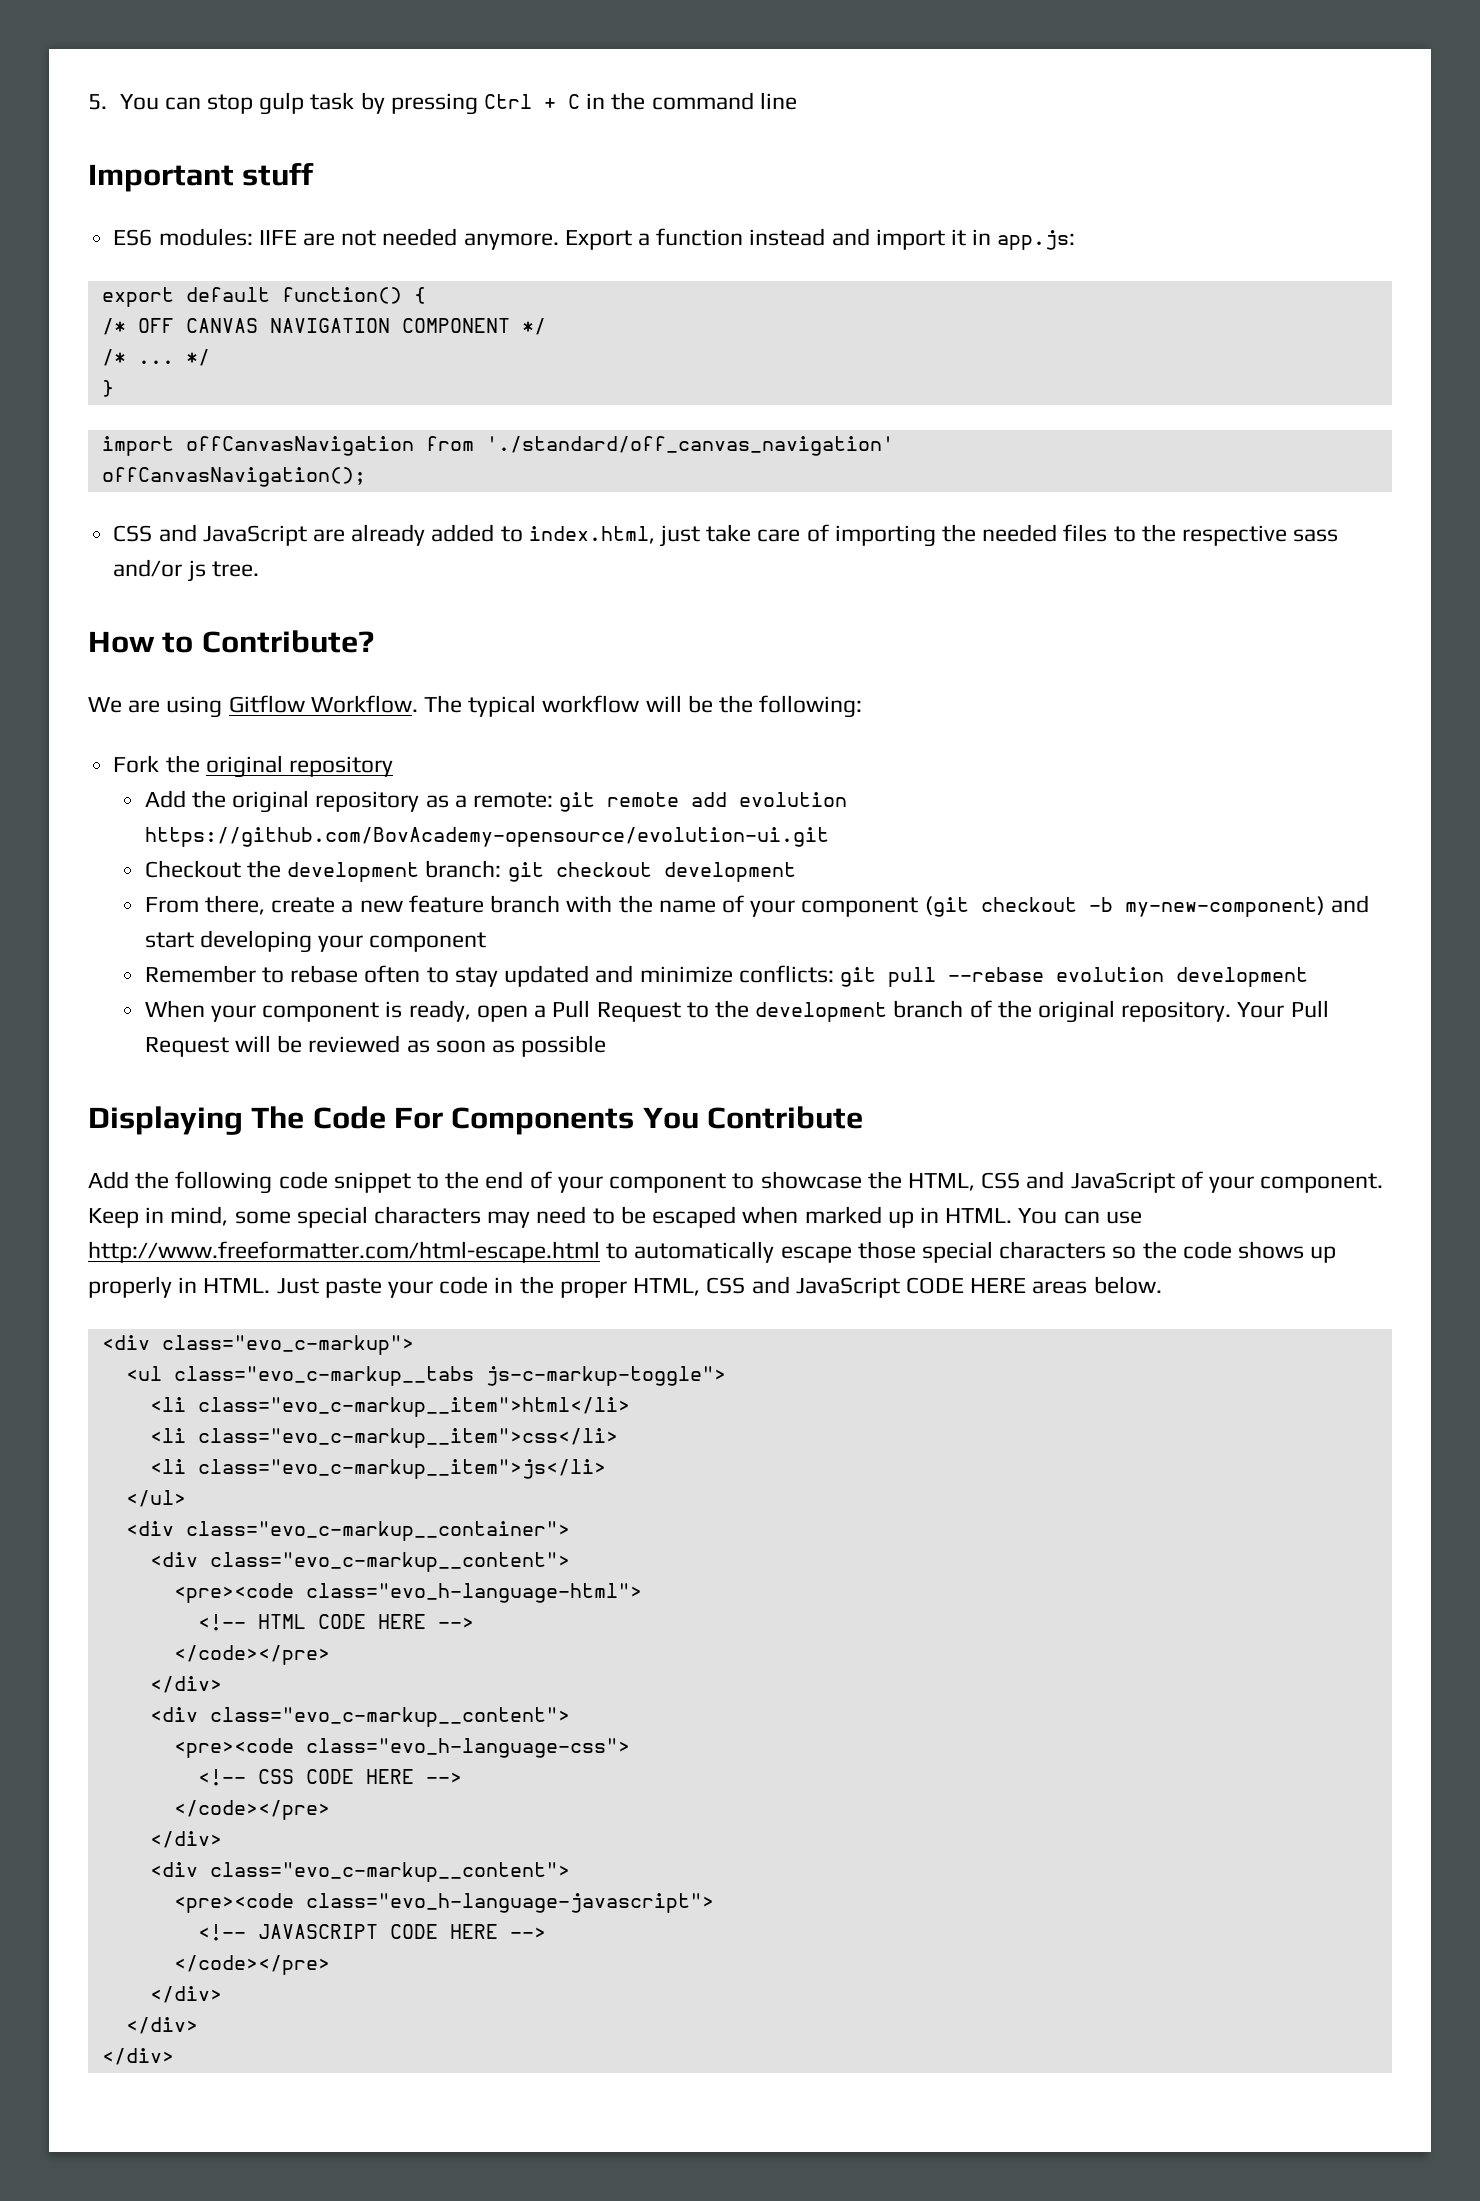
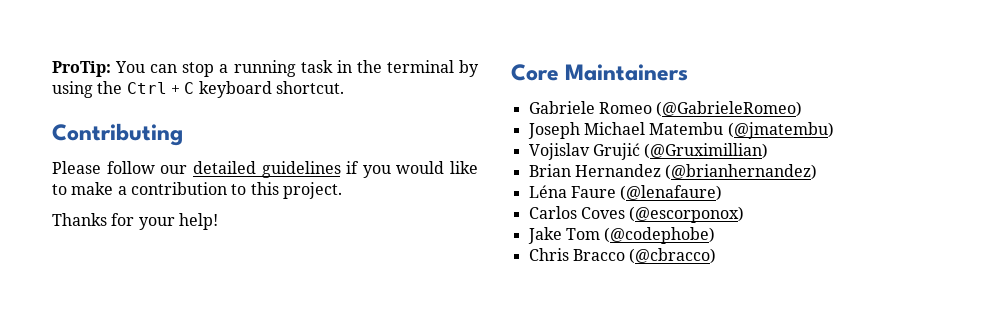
- 5. You can stop gulp task by pressing Ctrl + C in the command line
- Important stuff
- ES6 modules: IIFE are not needed anymore. Export a function instead and import it in app.js:
- export default function() {
- /* OFF CANVAS NAVIGATION COMPONENT */
- /* ... */
- }
- import offCanvasNavigation from './standard/off_canvas_navigation'
- offCanvasNavigation();
- CSS and JavaScript are already added to index.html, just take care of importing the needed files to the respective sass and/or js tree.
- How to Contribute?
- We are using Gitflow Workflow. The typical workflow will be the following:
- Fork the original repository
- Add the original repository as a remote: git remote add evolution https://github.com/BovAcademy-opensource/evolution-ui.git
- Checkout the development branch: git checkout development
- From there, create a new feature branch with the name of your component (git checkout -b my-new-component) and start developing your component
- Remember to rebase often to stay updated and minimize conflicts: git pull --rebase evolution development
- When your component is ready, open a Pull Request to the development branch of the original repository. Your Pull Request will be reviewed as soon as possible
- Displaying The Code For Components You Contribute
- Add the following code snippet to the end of your component to showcase the HTML, CSS and JavaScript of your component. Keep in mind, some special characters may need to be escaped when marked up in HTML. You can use http://www.freeformatter.com/html-escape.html to automatically escape those special characters so the code shows up properly in HTML. Just paste your code in the proper HTML, CSS and JavaScript CODE HERE areas below.
- <div class="evo_c-markup">
- <ul class="evo_c-markup__tabs js-c-markup-toggle">
- <li class="evo_c-markup__item">html</li>
- <li class="evo_c-markup__item">css</li>
- <li class="evo_c-markup__item">js</li>
- </ul>
- <div class="evo_c-markup__container">
- <div class="evo_c-markup__content">
- <pre><code class="evo_h-language-html">
- <!-- HTML CODE HERE -->
- </code></pre>
- </div>
- <div class="evo_c-markup__content">
- <pre><code class="evo_h-language-css">
- <!-- CSS CODE HERE -->
- </code></pre>
- </div>
- <div class="evo_c-markup__content">
- <pre><code class="evo_h-language-javascript">
- <!-- JAVASCRIPT CODE HERE -->
- </code></pre>
- </div>
- </div>
- </div>
+ ProTip: You can stop a running task in the terminal by using the Ctrl + C keyboard shortcut.
+ Contributing
+ Please follow our detailed guidelines if you would like to make a contribution to this project.
+ Thanks for your help!
+ Core Maintainers
+ Gabriele Romeo (@GabrieleRomeo)
+ Joseph Michael Matembu (@jmatembu)
+ Vojislav Grujić (@Gruximillian)
+ Brian Hernandez (@brianhernandez)
+ Léna Faure (@lenafaure)
+ Carlos Coves (@escorponox)
+ Jake Tom (@codephobe)
+ Chris Bracco (@cbracco)

